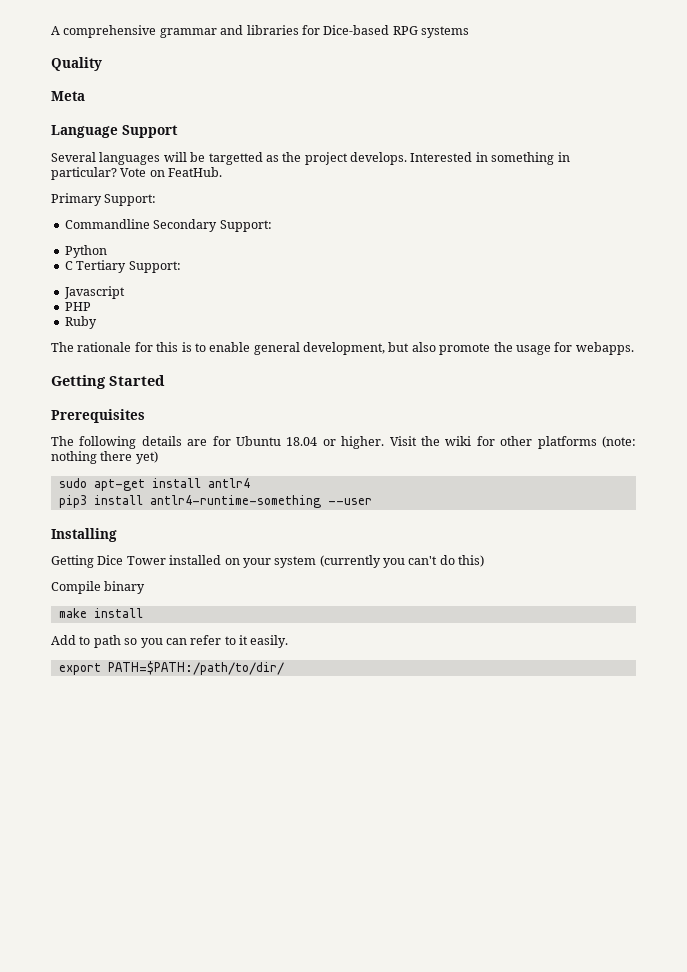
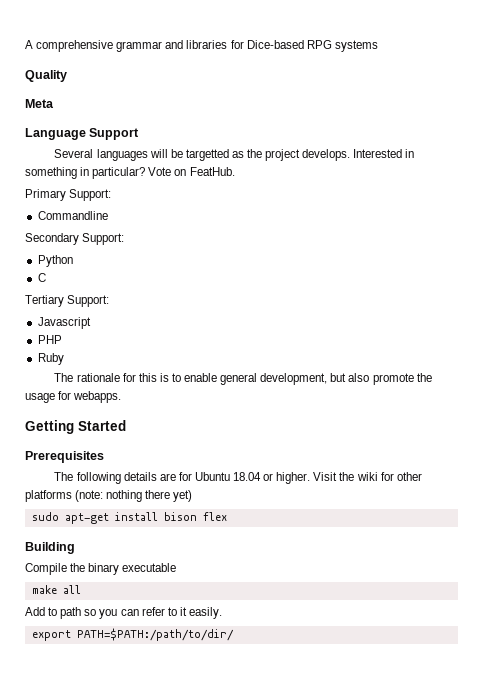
- Commandline Secondary Support:
+ Commandline
+ Secondary Support:
- C Tertiary Support:
+ C
+ Tertiary Support:
- sudo apt-get install antlr4
- pip3 install antlr4-runtime-something --user
- Installing
- Getting Dice Tower installed on your system (currently you can't do this)
+ sudo apt-get install bison flex
+ Building
- Compile binary
+ Compile the binary executable
- make install
+ make all

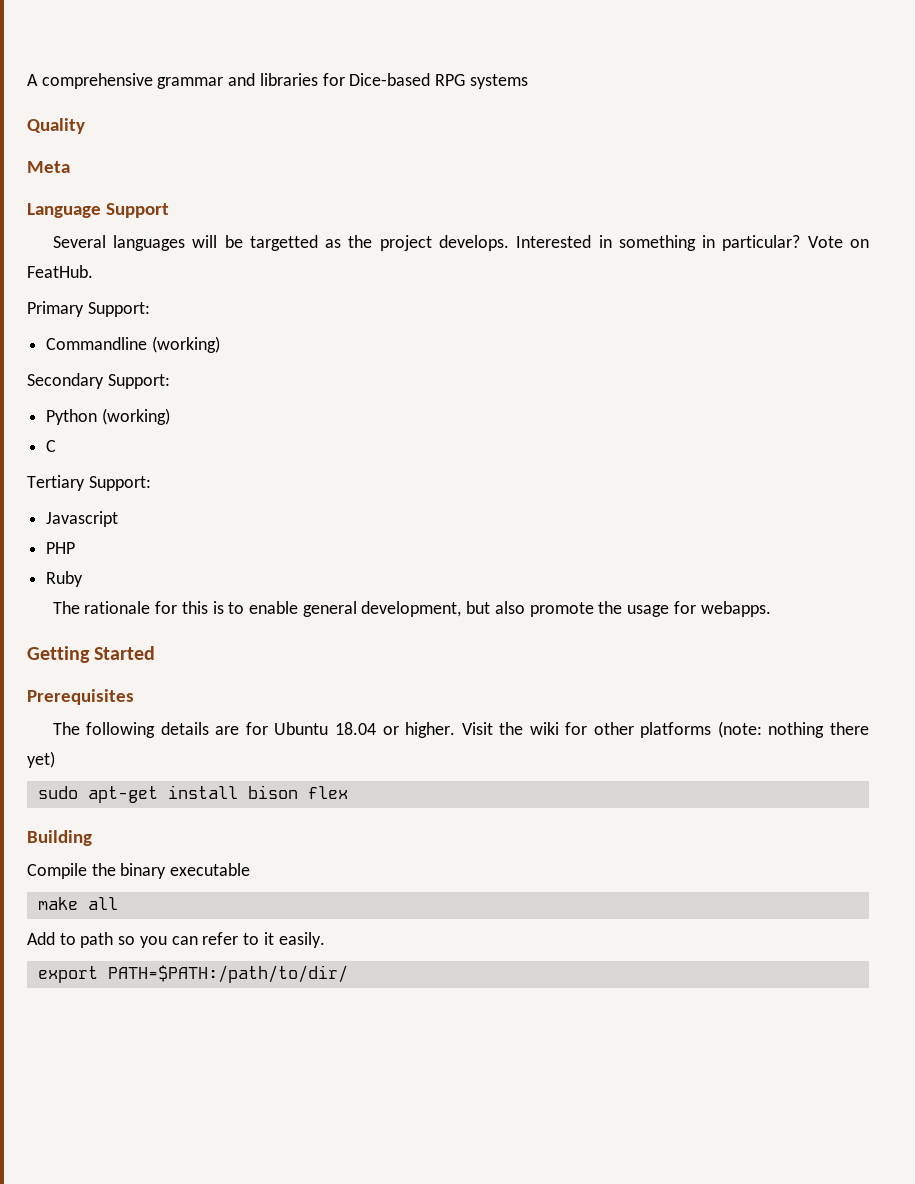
- Commandline
+ Commandline (working)
- Python
+ Python (working)

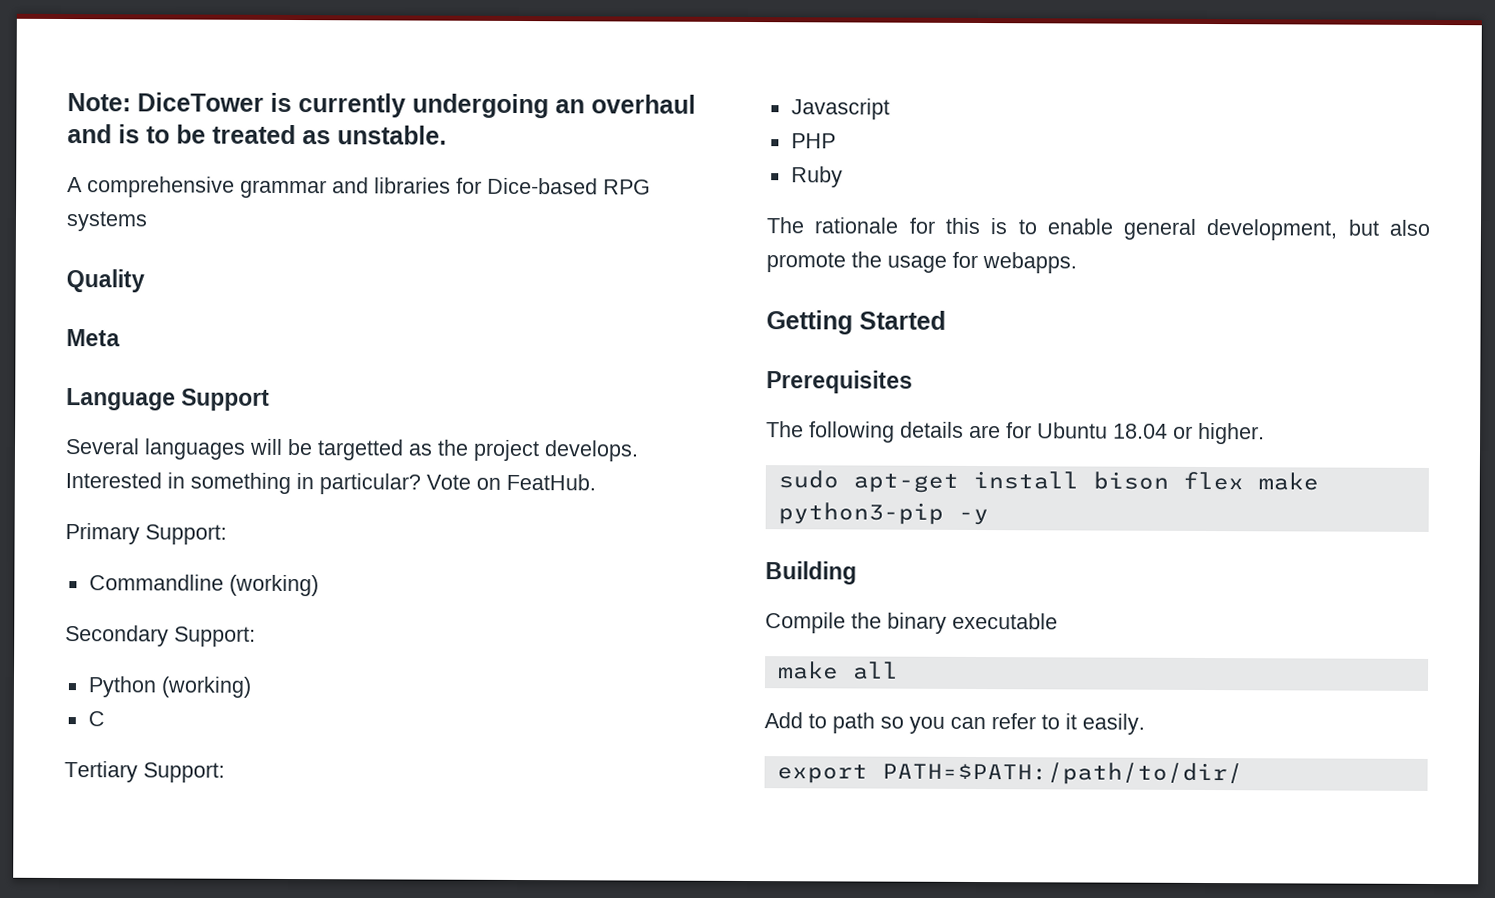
+ Note: DiceTower is currently undergoing an overhaul and is to be treated as unstable.
- Visit the wiki for other platforms (note: nothing there yet)
- sudo apt-get install bison flex
+ sudo apt-get install bison flex make python3-pip -y

